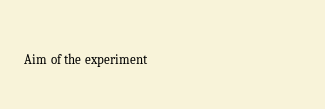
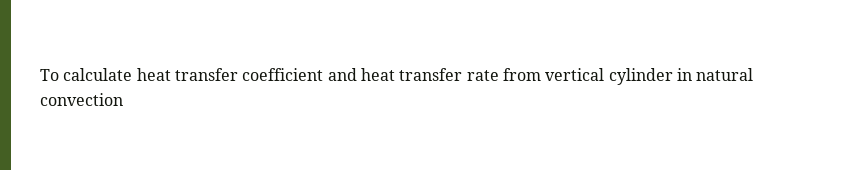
- Aim of the experiment
+ To calculate heat transfer coefficient and heat transfer rate from vertical cylinder in natural convection

